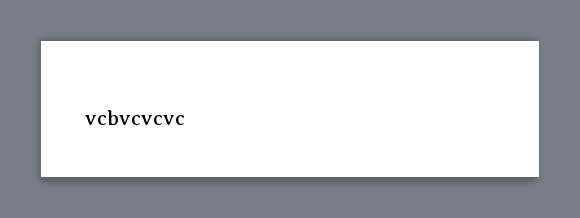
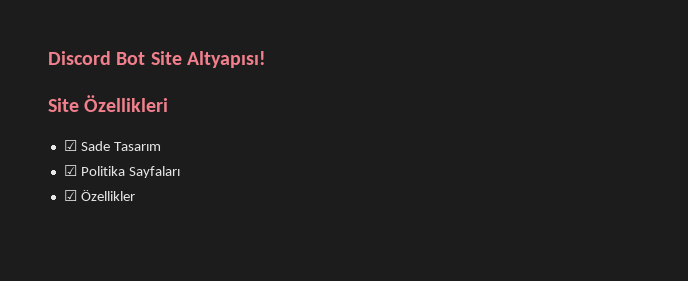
- vcbvcvcvc
+ Discord Bot Site Altyapısı!
+ Site Özellikleri
+ ☑ Sade Tasarım
+ ☑ Politika Sayfaları
+ ☑ Özellikler

